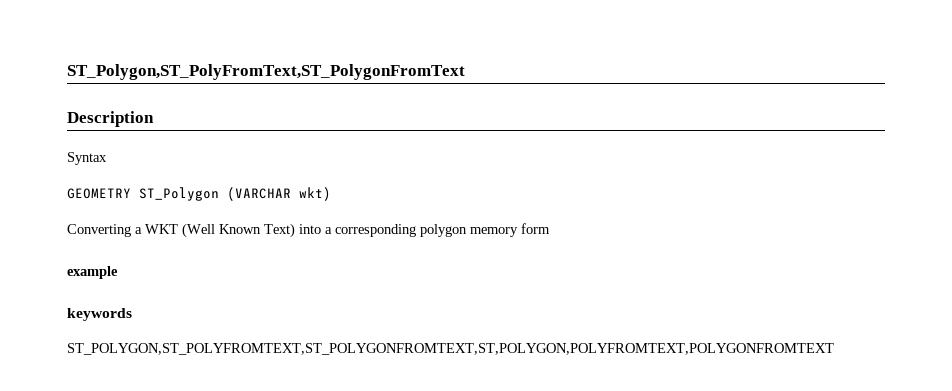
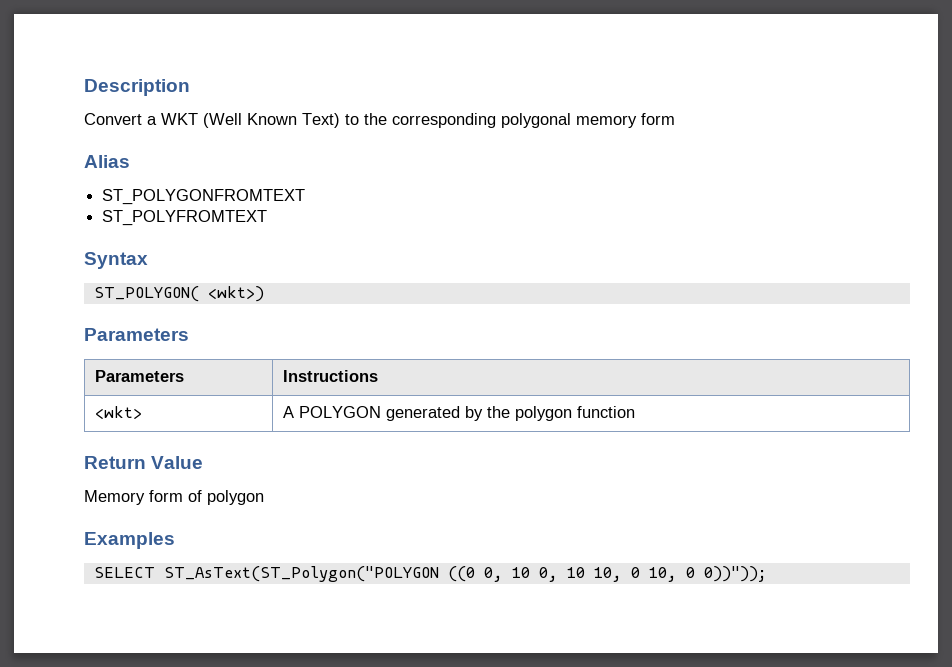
- ST_Polygon,ST_PolyFromText,ST_PolygonFromText
+ Convert a WKT (Well Known Text) to the corresponding polygonal memory form
+ Alias
+ ST_POLYGONFROMTEXT
+ ST_POLYFROMTEXT
  Syntax
- GEOMETRY ST_Polygon (VARCHAR wkt)
- Converting a WKT (Well Known Text) into a corresponding polygon memory form
- example
- keywords
- ST_POLYGON,ST_POLYFROMTEXT,ST_POLYGONFROMTEXT,ST,POLYGON,POLYFROMTEXT,POLYGONFROMTEXT
+ ST_POLYGON( <wkt>)
+ Parameters
+ Parameters | Instructions
+ <wkt> | A POLYGON generated by the polygon function
+ Return Value
+ Memory form of polygon
+ Examples
+ SELECT ST_AsText(ST_Polygon("POLYGON ((0 0, 10 0, 10 10, 0 10, 0 0))"));

